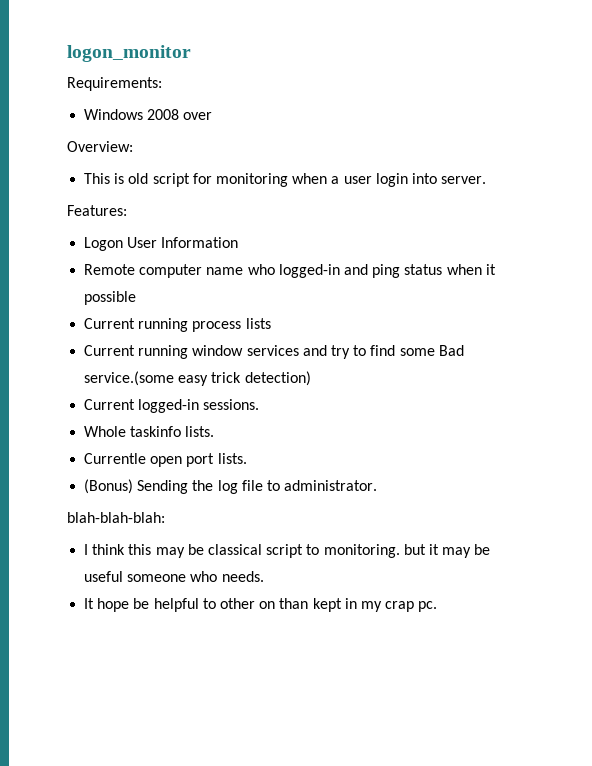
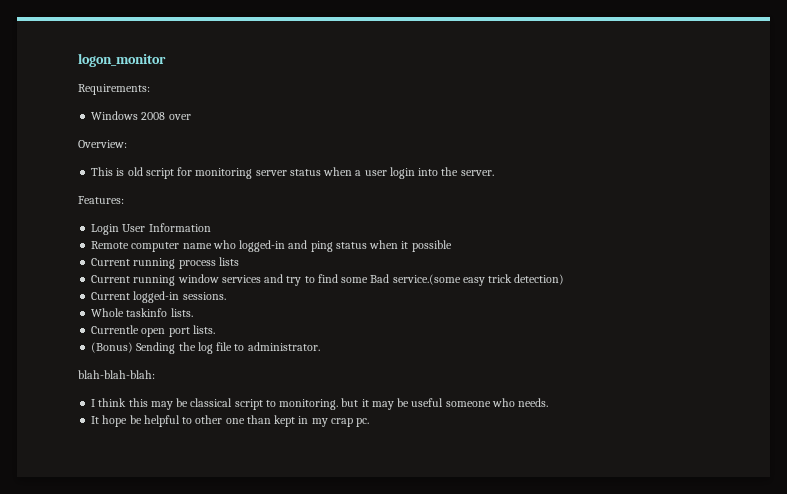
- This is old script for monitoring when a user login into server.
+ This is old script for monitoring server status when a user login into the server.
- Logon User Information
+ Login User Information
- It hope be helpful to other on than kept in my crap pc.
+ It hope be helpful to other one than kept in my crap pc.

